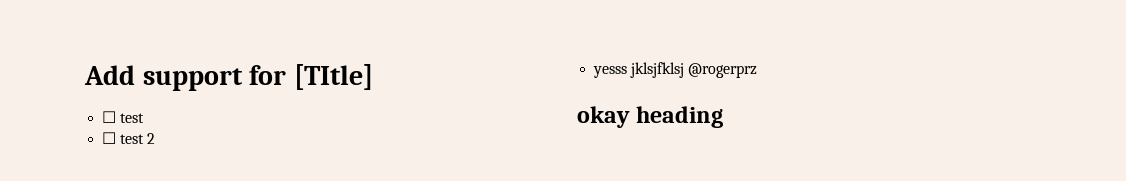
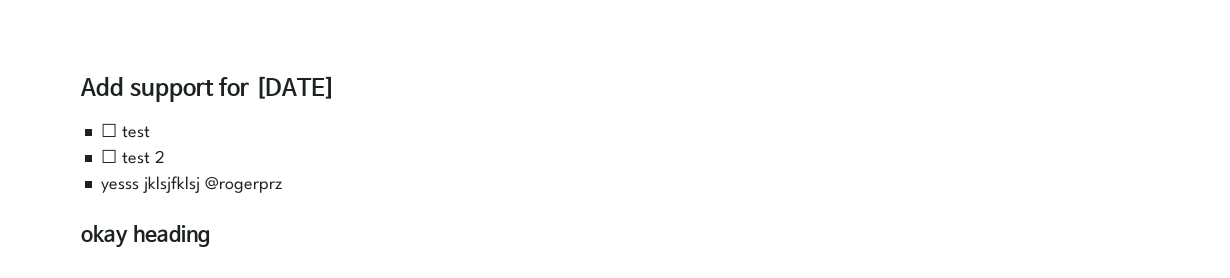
- Add support for [TItle]
+ Add support for [DATE]

